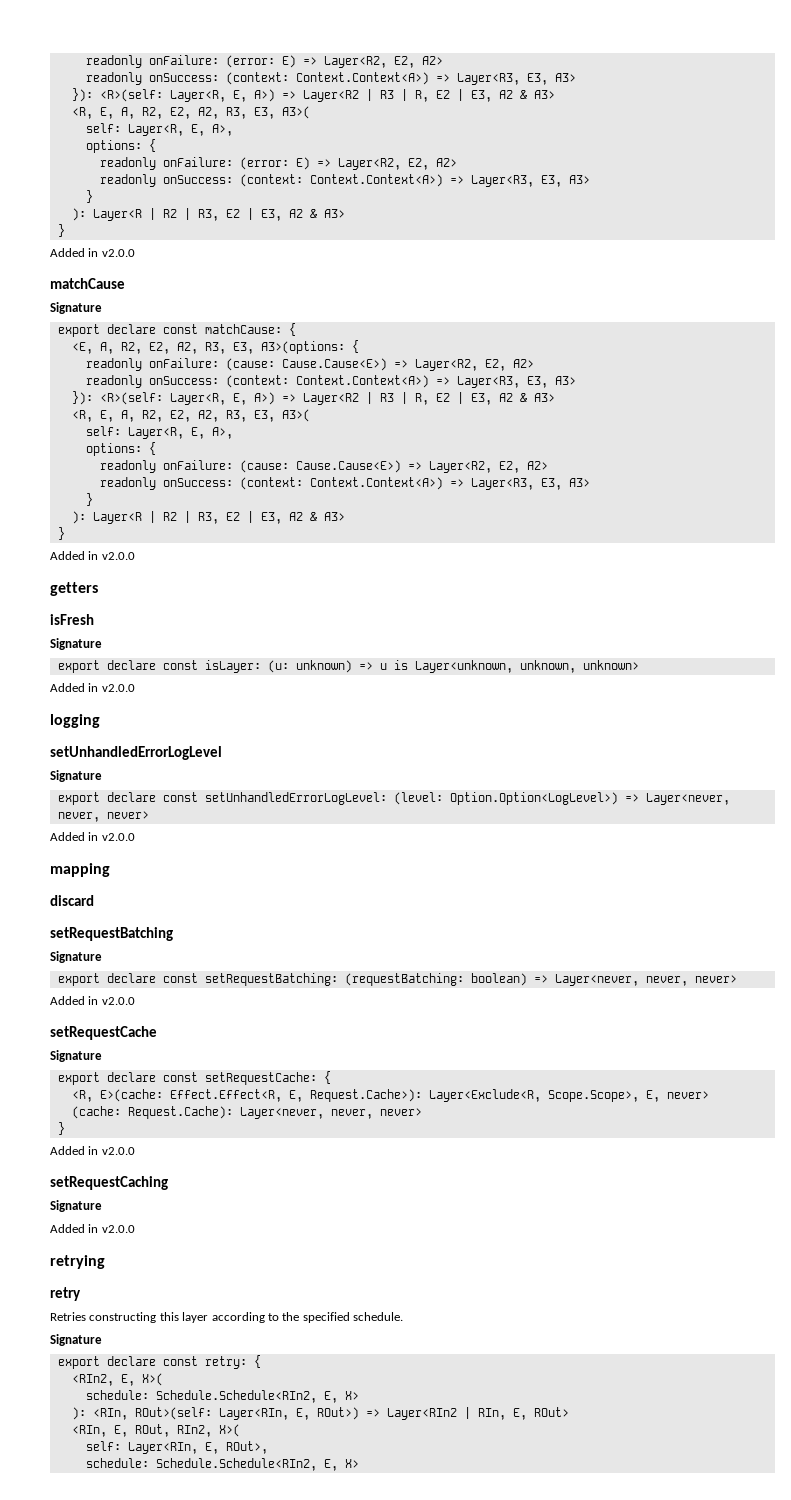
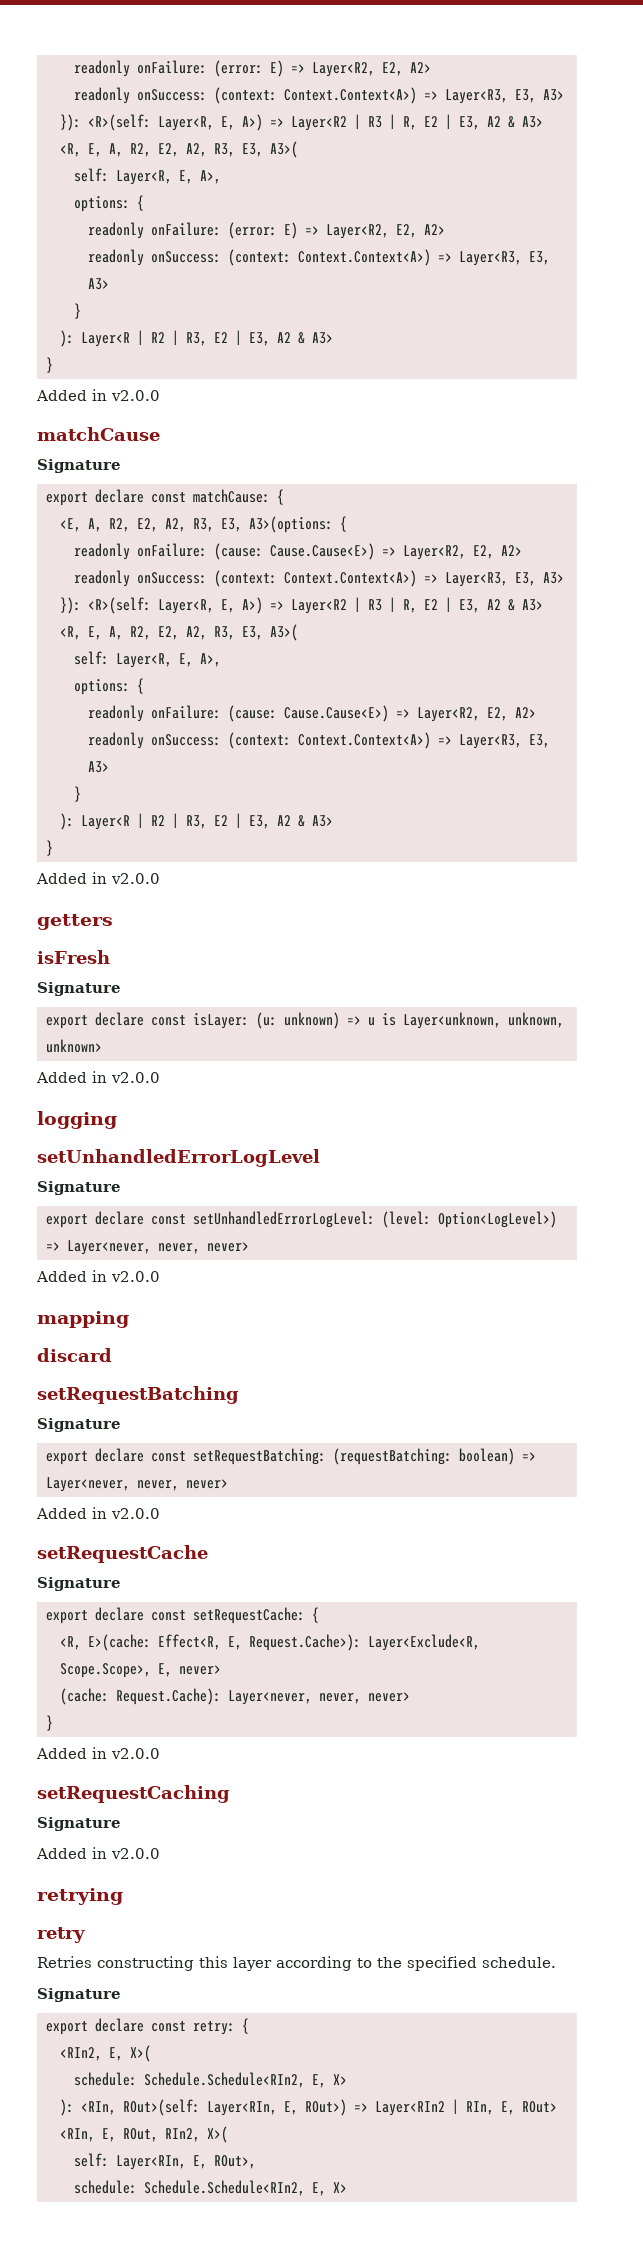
- export declare const setUnhandledErrorLogLevel: (level: Option.Option<LogLevel>) => Layer<never, never, never>
+ export declare const setUnhandledErrorLogLevel: (level: Option<LogLevel>) => Layer<never, never, never>
- <R, E>(cache: Effect.Effect<R, E, Request.Cache>): Layer<Exclude<R, Scope.Scope>, E, never>
+ <R, E>(cache: Effect<R, E, Request.Cache>): Layer<Exclude<R, Scope.Scope>, E, never>

